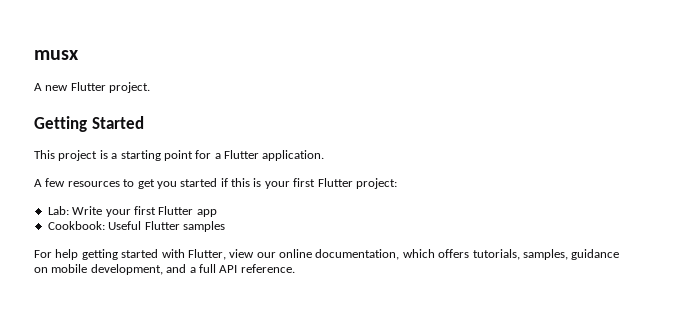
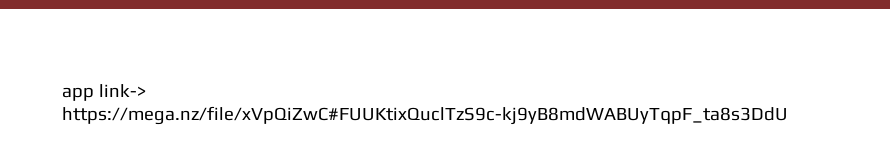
- musx
- A new Flutter project.
- Getting Started
- This project is a starting point for a Flutter application.
- A few resources to get you started if this is your first Flutter project:
- Lab: Write your first Flutter app
- Cookbook: Useful Flutter samples
- For help getting started with Flutter, view our online documentation, which offers tutorials, samples, guidance on mobile development, and a full API reference.
+ app link-> https://mega.nz/file/xVpQiZwC#FUUKtixQuclTzS9c-kj9yB8mdWABUyTqpF_ta8s3DdU

